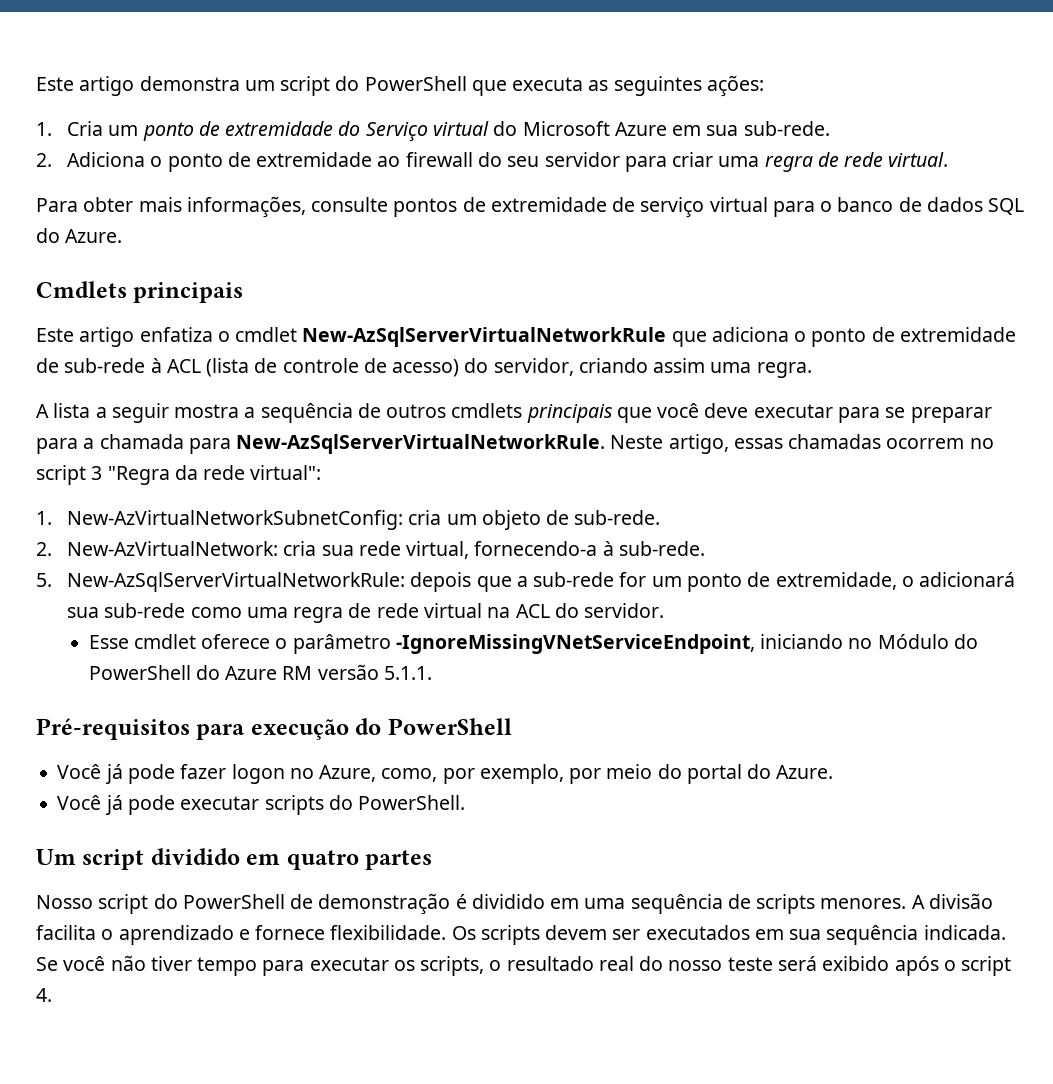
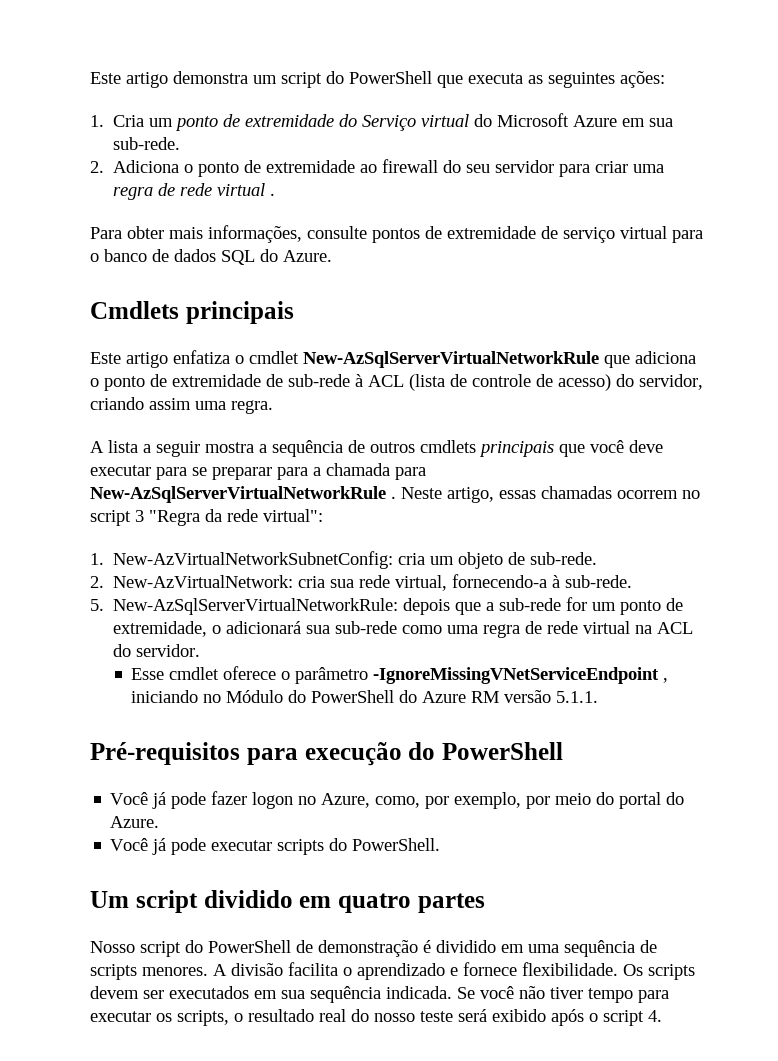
- 2. Adiciona o ponto de extremidade ao firewall do seu servidor para criar uma regra de rede virtual.
+ 2. Adiciona o ponto de extremidade ao firewall do seu servidor para criar uma regra de rede virtual .
- A lista a seguir mostra a sequência de outros cmdlets principais que você deve executar para se preparar para a chamada para New-AzSqlServerVirtualNetworkRule.
+ A lista a seguir mostra a sequência de outros cmdlets principais que você deve executar para se preparar para a chamada para New-AzSqlServerVirtualNetworkRule .
- Esse cmdlet oferece o parâmetro -IgnoreMissingVNetServiceEndpoint, iniciando no Módulo do PowerShell do Azure RM versão 5.1.1.
+ Esse cmdlet oferece o parâmetro -IgnoreMissingVNetServiceEndpoint , iniciando no Módulo do PowerShell do Azure RM versão 5.1.1.

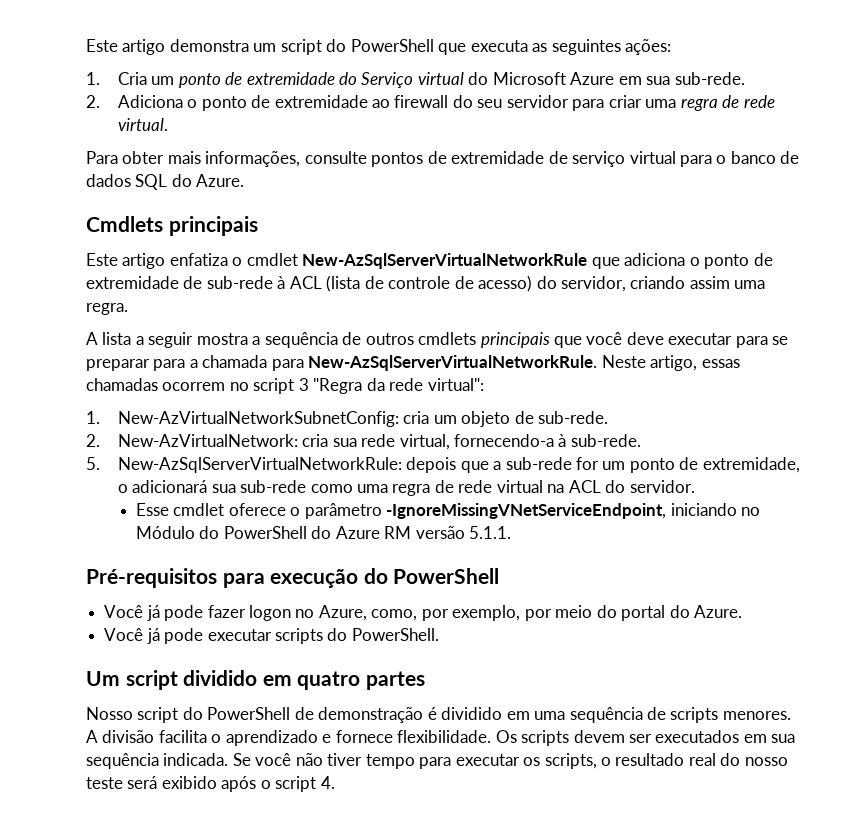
- 2. Adiciona o ponto de extremidade ao firewall do seu servidor para criar uma regra de rede virtual .
+ 2. Adiciona o ponto de extremidade ao firewall do seu servidor para criar uma regra de rede virtual.
- A lista a seguir mostra a sequência de outros cmdlets principais que você deve executar para se preparar para a chamada para New-AzSqlServerVirtualNetworkRule .
+ A lista a seguir mostra a sequência de outros cmdlets principais que você deve executar para se preparar para a chamada para New-AzSqlServerVirtualNetworkRule.
- Esse cmdlet oferece o parâmetro -IgnoreMissingVNetServiceEndpoint , iniciando no Módulo do PowerShell do Azure RM versão 5.1.1.
+ Esse cmdlet oferece o parâmetro -IgnoreMissingVNetServiceEndpoint, iniciando no Módulo do PowerShell do Azure RM versão 5.1.1.

